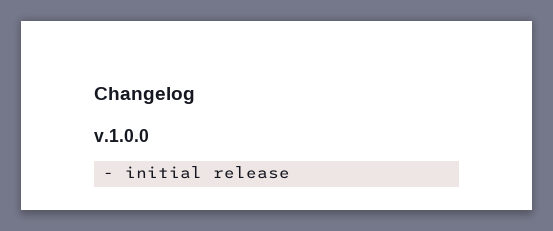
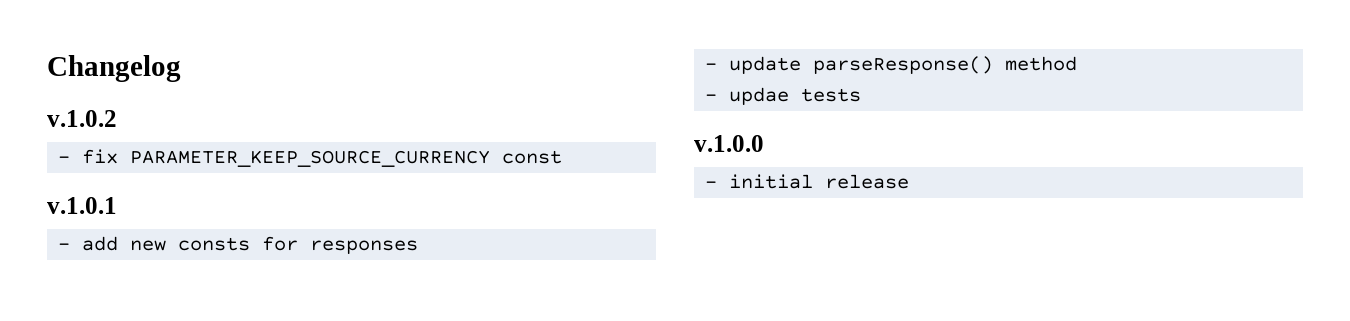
+ v.1.0.2
+ - fix PARAMETER_KEEP_SOURCE_CURRENCY const
+ v.1.0.1
+ - add new consts for responses
+ - update parseResponse() method
+ - updae tests

